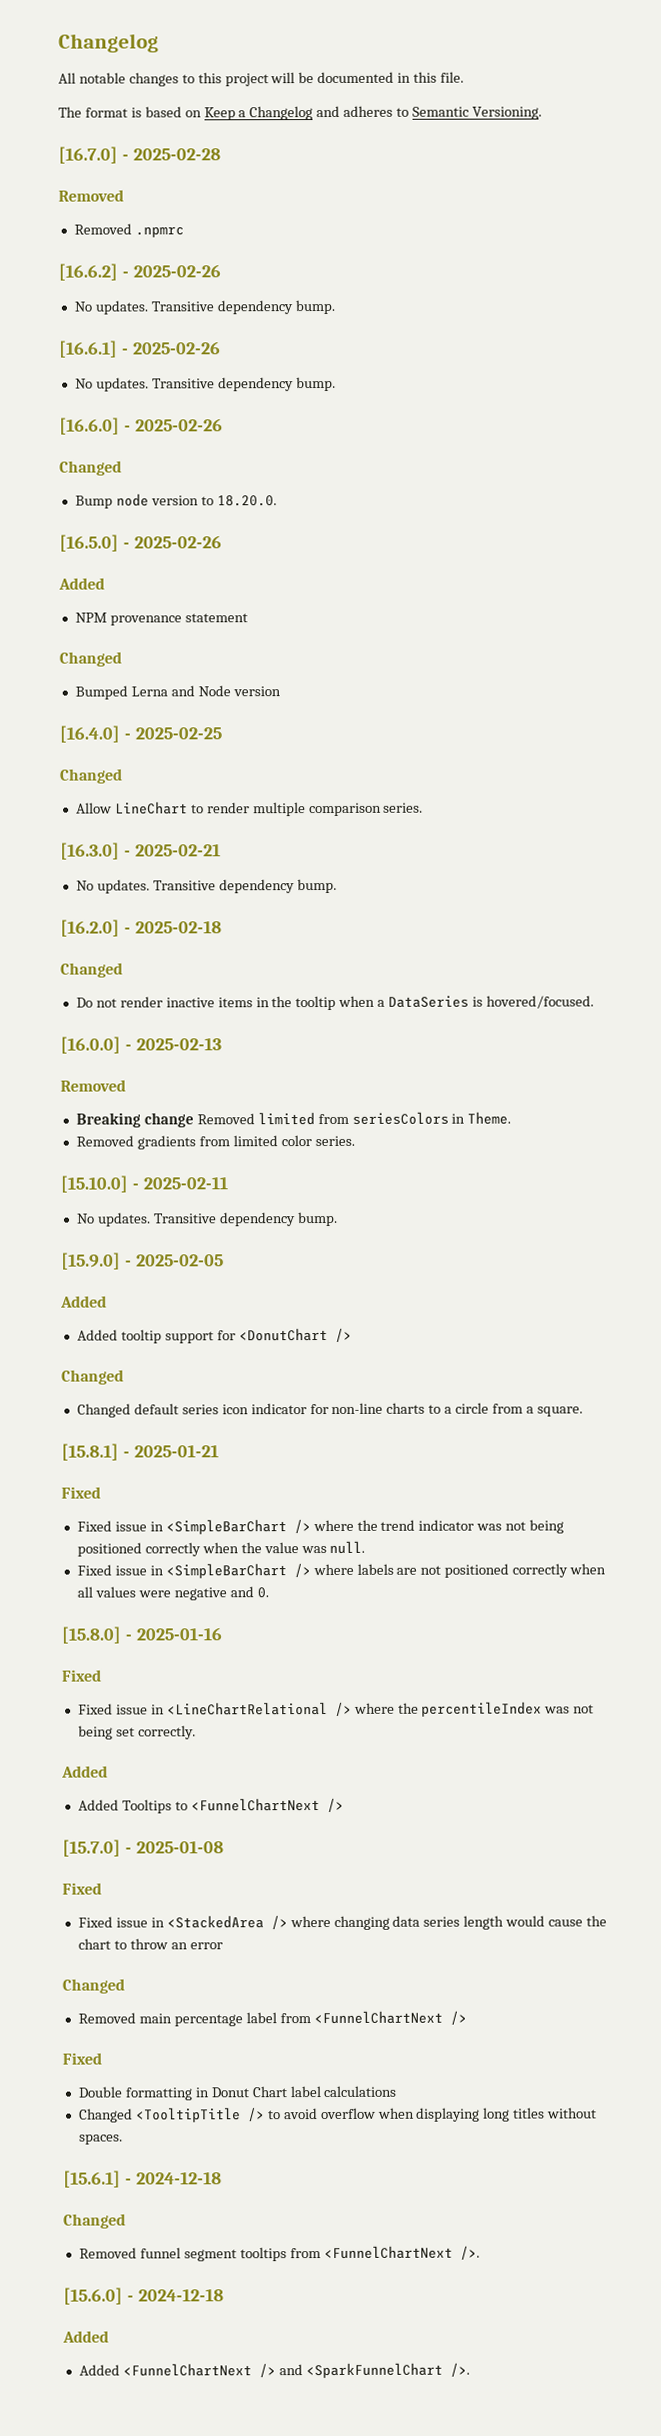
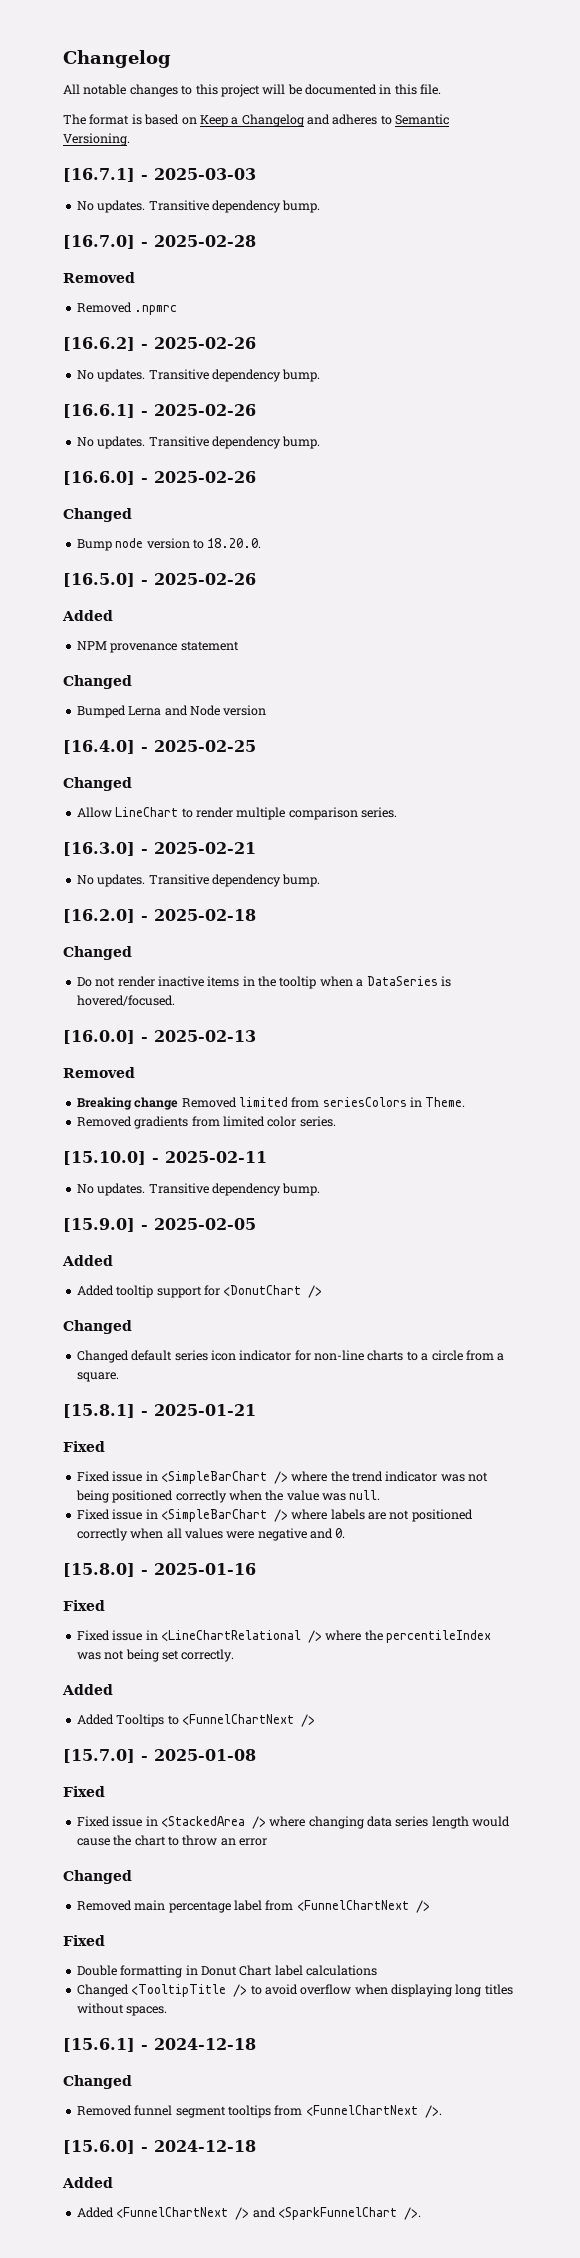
+ [16.7.1] - 2025-03-03
+ No updates. Transitive dependency bump.

